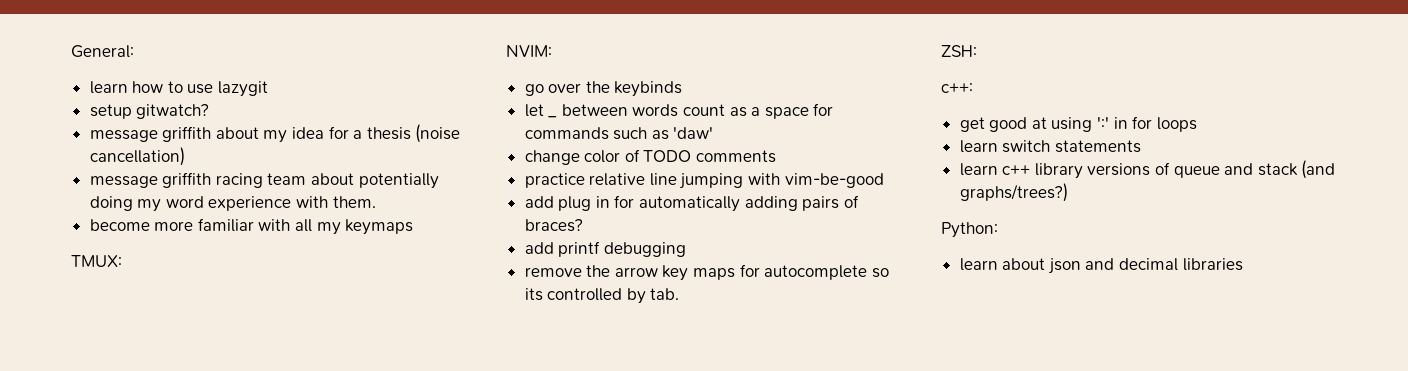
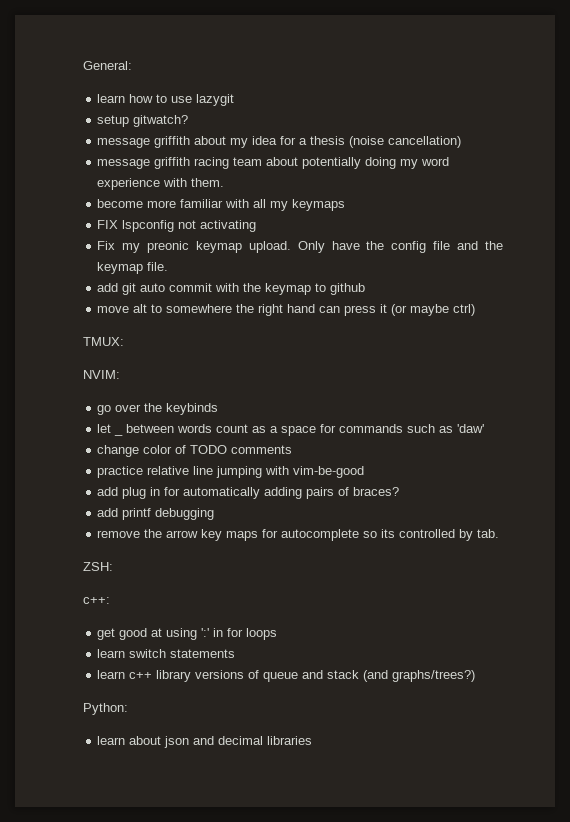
+ FIX lspconfig not activating
+ Fix my preonic keymap upload. Only have the config file and the keymap file.
+ add git auto commit with the keymap to github
+ move alt to somewhere the right hand can press it (or maybe ctrl)

